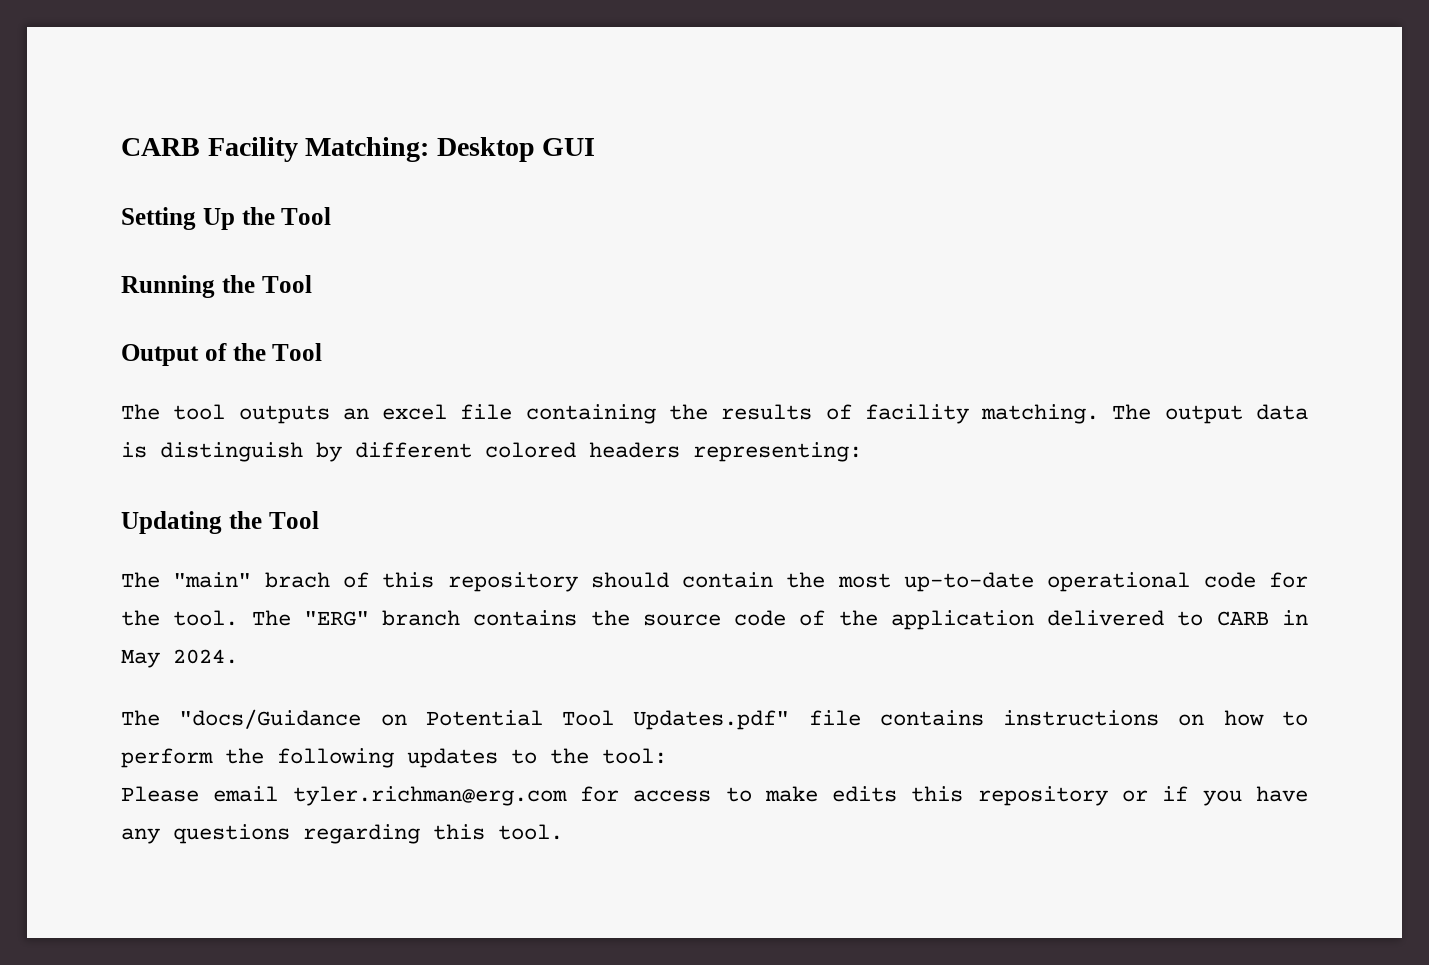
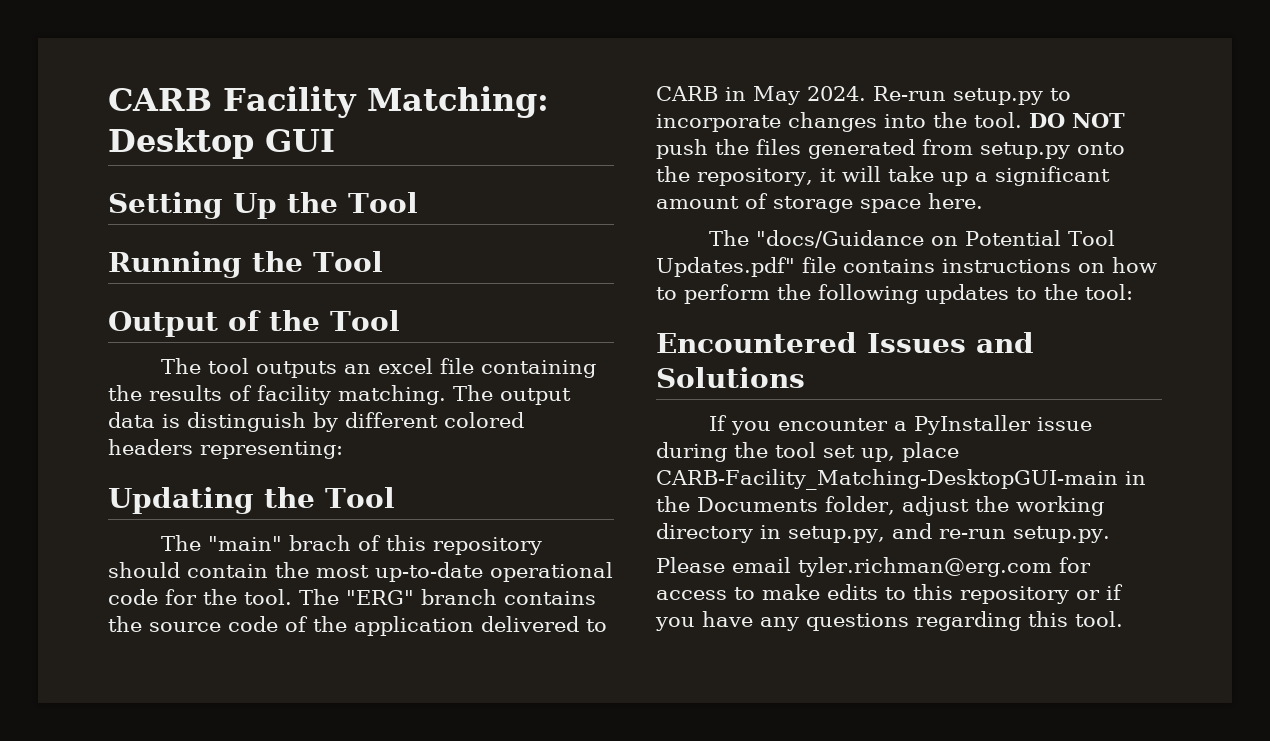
+ Re-run setup.py to incorporate changes into the tool. DO NOT push the files generated from setup.py onto the repository, it will take up a significant amount of storage space here.
+ Encountered Issues and Solutions
+ If you encounter a PyInstaller issue during the tool set up, place CARB-Facility_Matching-DesktopGUI-main in the Documents folder, adjust the working directory in setup.py, and re-run setup.py.
- Please email tyler.richman@erg.com for access to make edits this repository or if you have any questions regarding this tool.
+ Please email tyler.richman@erg.com for access to make edits to this repository or if you have any questions regarding this tool.

